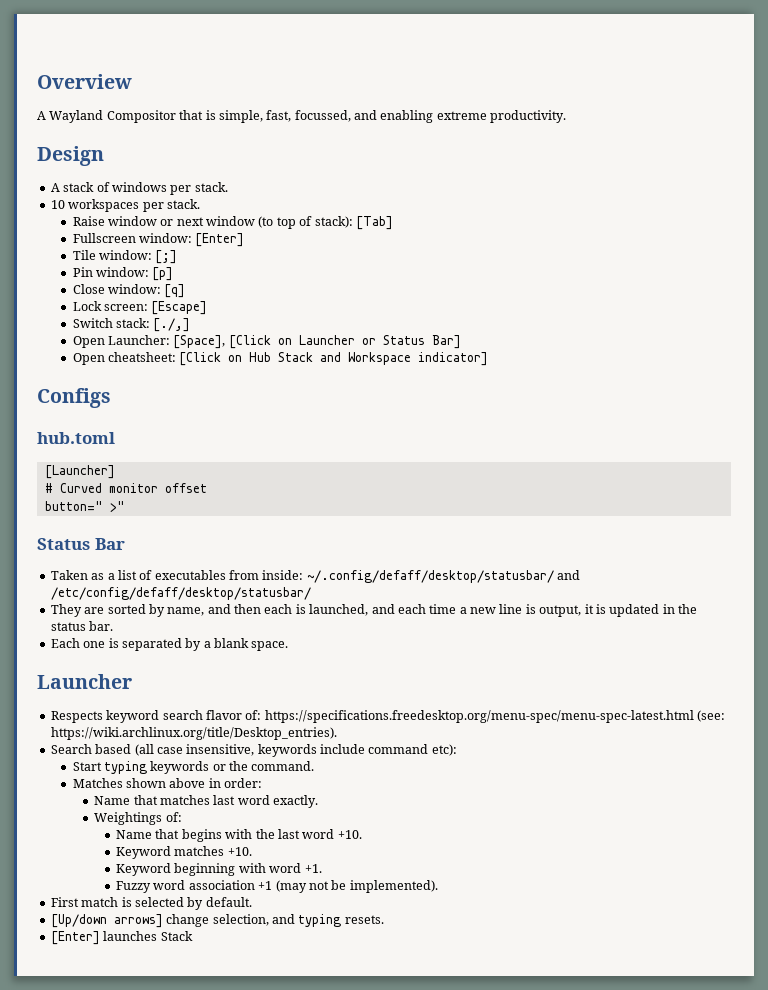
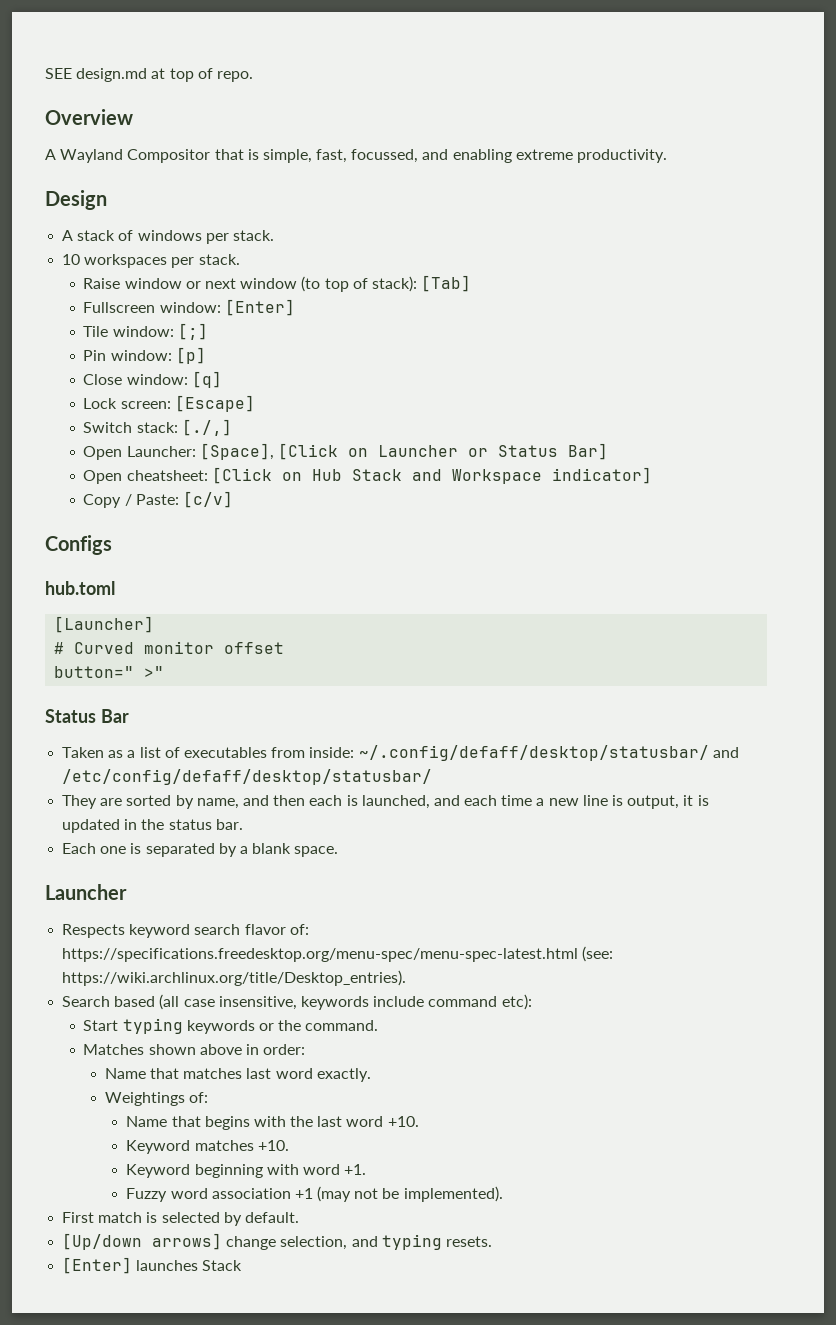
+ SEE design.md at top of repo.
+ Copy / Paste: [c/v]

